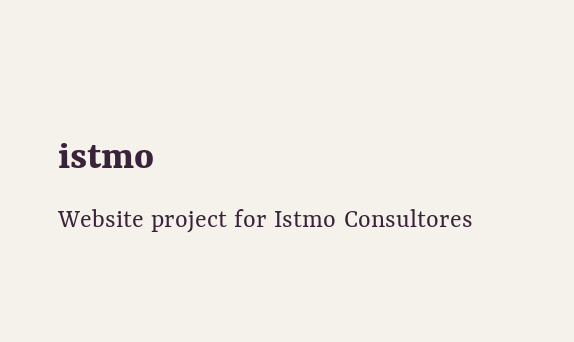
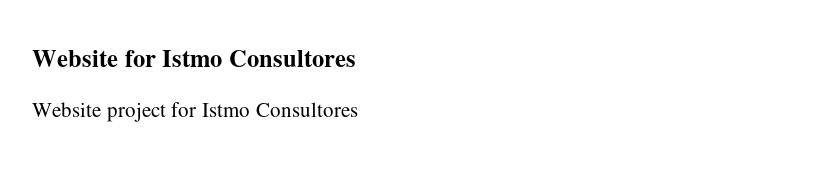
- istmo
+ Website for Istmo Consultores

